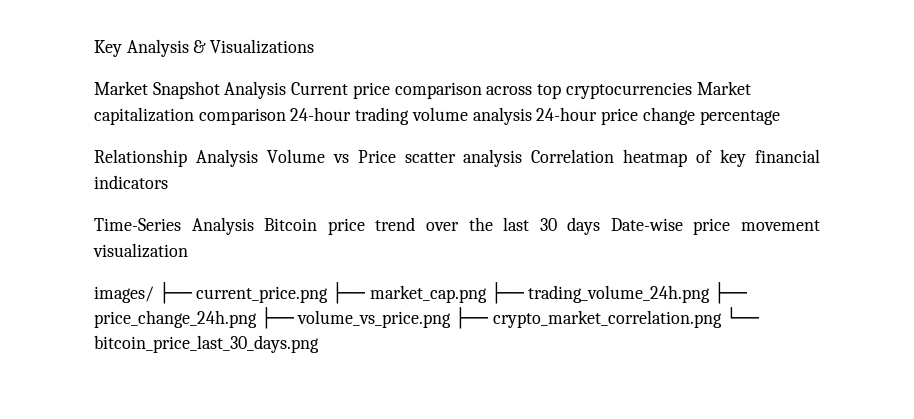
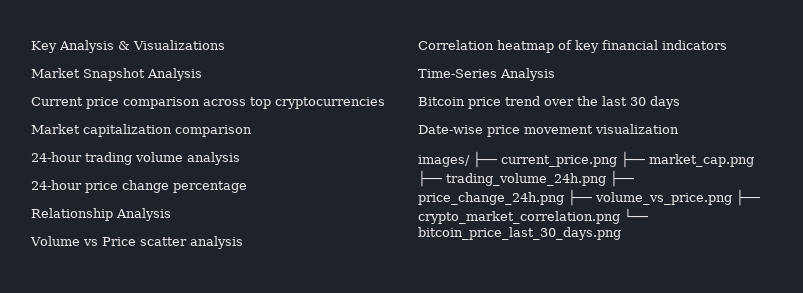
- Market Snapshot Analysis Current price comparison across top cryptocurrencies Market capitalization comparison 24-hour trading volume analysis 24-hour price change percentage
+ Market Snapshot Analysis
+ Current price comparison across top cryptocurrencies
+ Market capitalization comparison
+ 24-hour trading volume analysis
+ 24-hour price change percentage
- Relationship Analysis Volume vs Price scatter analysis Correlation heatmap of key financial indicators
+ Relationship Analysis
+ Volume vs Price scatter analysis
+ Correlation heatmap of key financial indicators
- Time-Series Analysis Bitcoin price trend over the last 30 days Date-wise price movement visualization
+ Time-Series Analysis
+ Bitcoin price trend over the last 30 days
+ Date-wise price movement visualization

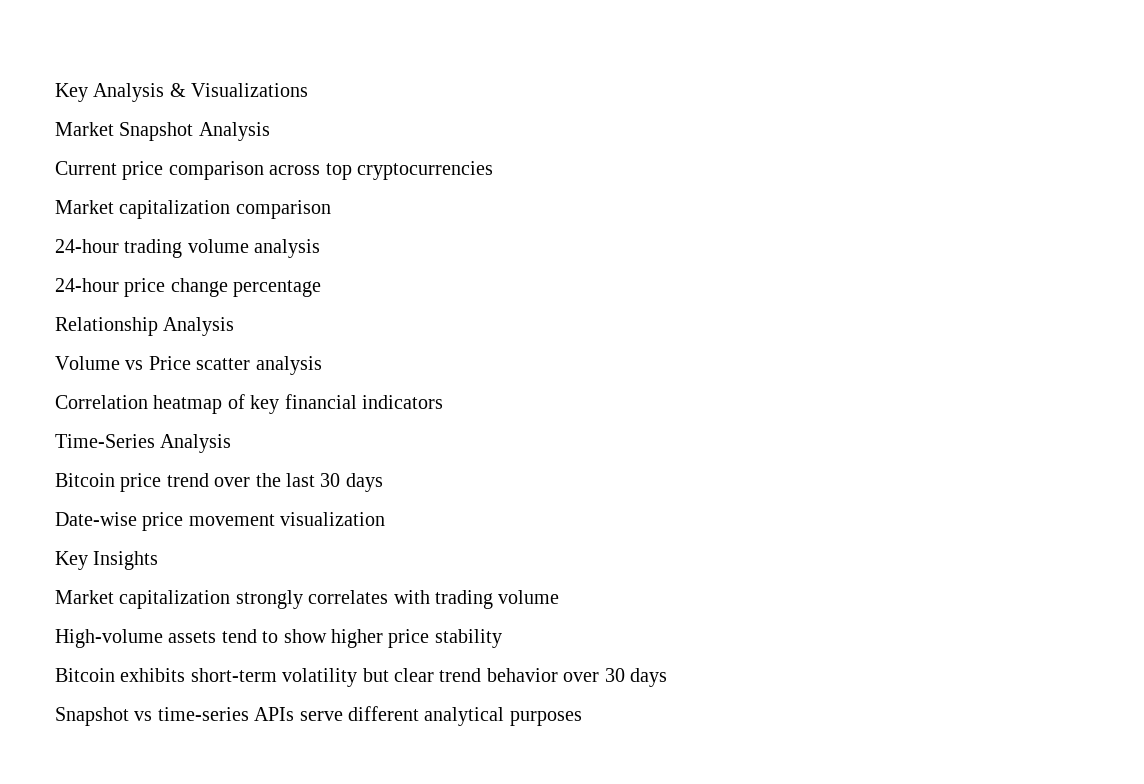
- images/ ├── current_price.png ├── market_cap.png ├── trading_volume_24h.png ├── price_change_24h.png ├── volume_vs_price.png ├── crypto_market_correlation.png └── bitcoin_price_last_30_days.png
+ Key Insights
+ Market capitalization strongly correlates with trading volume
+ High-volume assets tend to show higher price stability
+ Bitcoin exhibits short-term volatility but clear trend behavior over 30 days
+ Snapshot vs time-series APIs serve different analytical purposes

